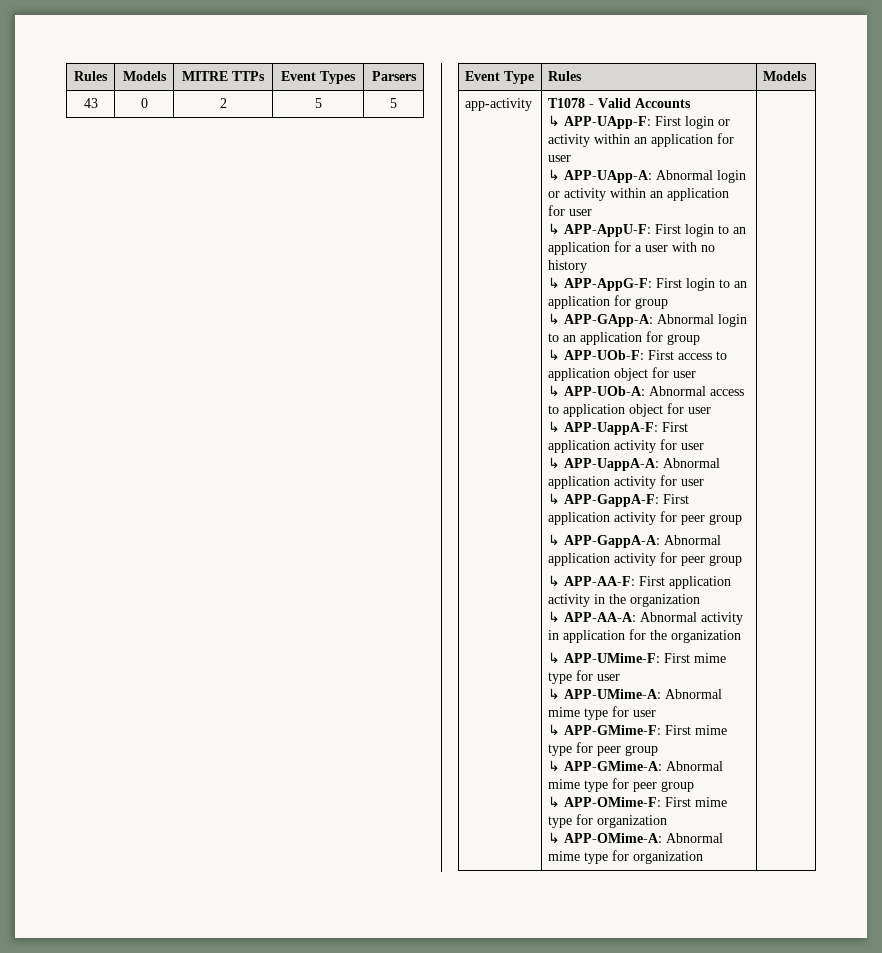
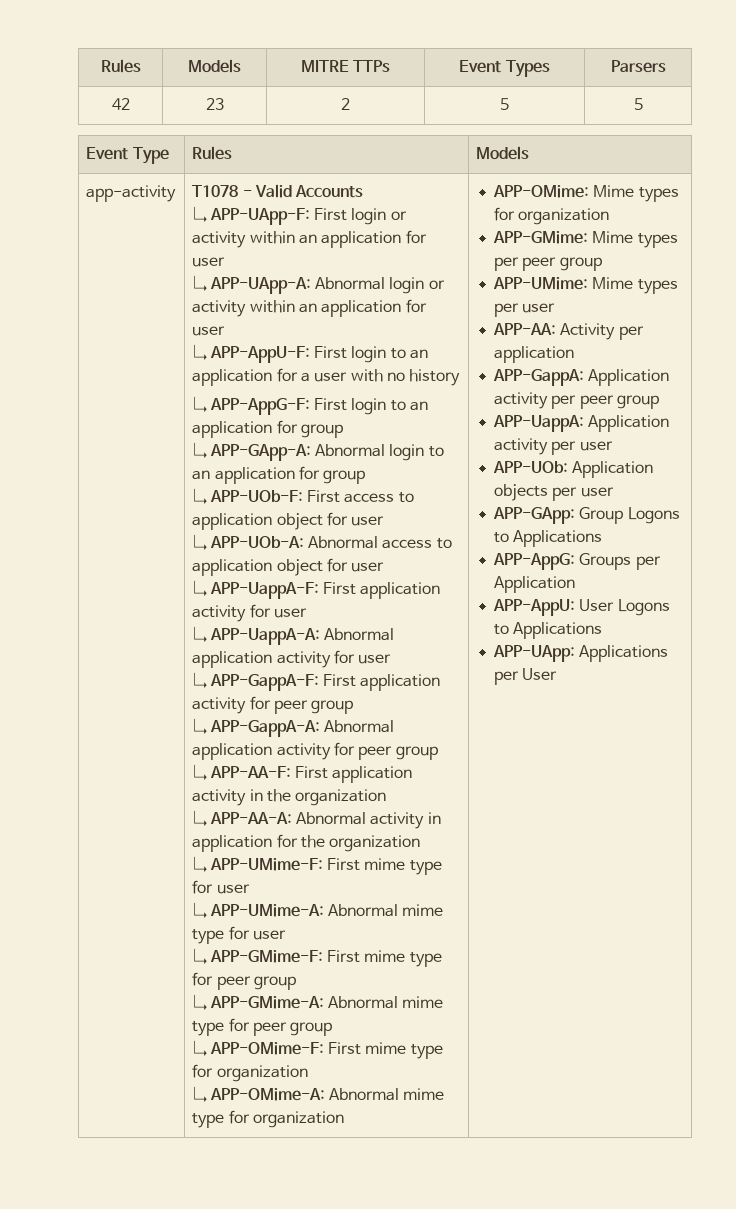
- 43 | 0 | 2 | 5 | 5
+ 42 | 23 | 2 | 5 | 5
+ APP-OMime: Mime types for organization
+ APP-GMime: Mime types per peer group
+ APP-UMime: Mime types per user
+ APP-AA: Activity per application
+ APP-GappA: Application activity per peer group
+ APP-UappA: Application activity per user
+ APP-UOb: Application objects per user
+ APP-GApp: Group Logons to Applications
+ APP-AppG: Groups per Application
+ APP-AppU: User Logons to Applications
+ APP-UApp: Applications per User

